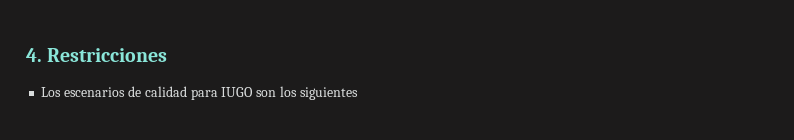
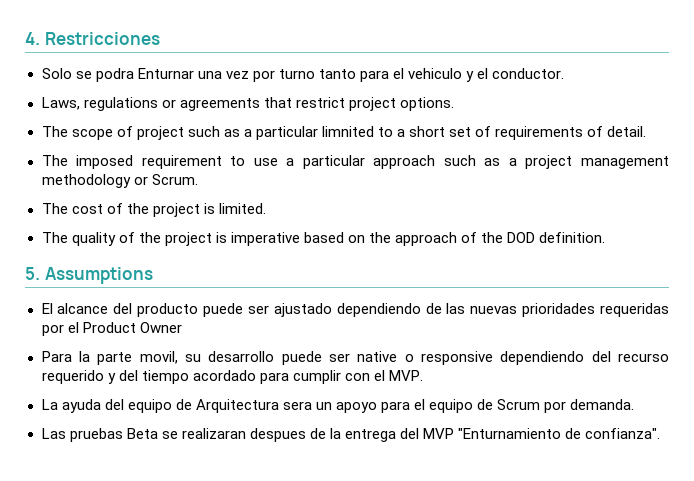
- Los escenarios de calidad para IUGO son los siguientes
+ Solo se podra Enturnar una vez por turno tanto para el vehiculo y el conductor.
+ Laws, regulations or agreements that restrict project options.
+ The scope of project such as a particular limnited to a short set of requirements of detail.
+ The imposed requirement to use a particular approach such as a project management methodology or Scrum.
+ The cost of the project is limited.
+ The quality of the project is imperative based on the approach of the DOD definition.
+ 5. Assumptions
+ El alcance del producto puede ser ajustado dependiendo de las nuevas prioridades requeridas por el Product Owner
+ Para la parte movil, su desarrollo puede ser native o responsive dependiendo del recurso requerido y del tiempo acordado para cumplir con el MVP.
+ La ayuda del equipo de Arquitectura sera un apoyo para el equipo de Scrum por demanda.
+ Las pruebas Beta se realizaran despues de la entrega del MVP "Enturnamiento de confianza".

